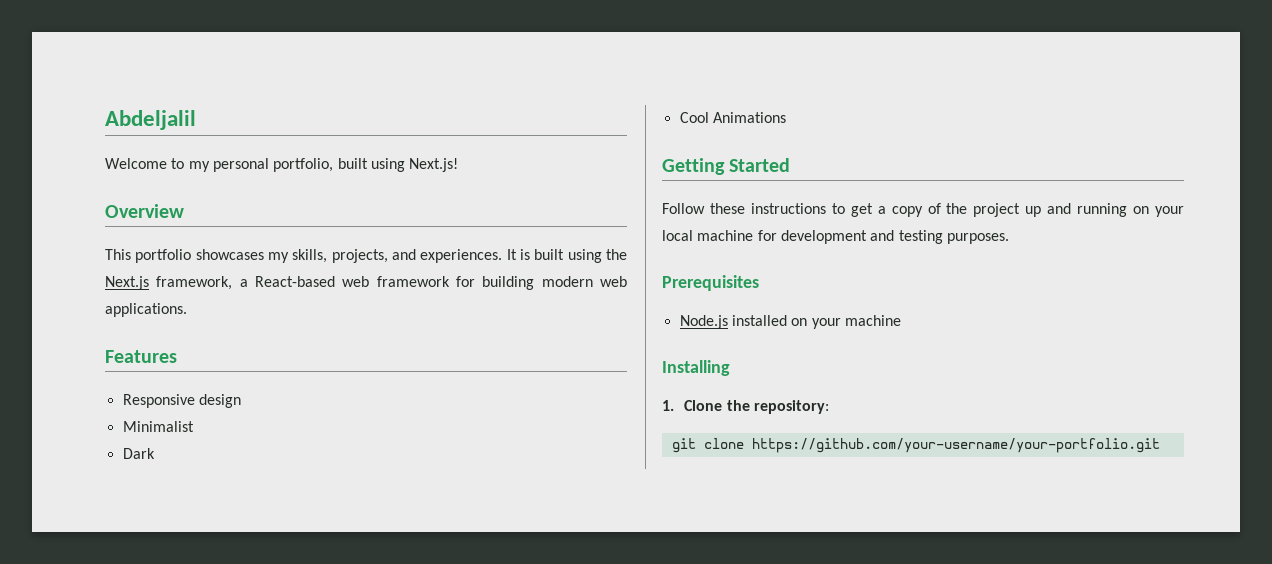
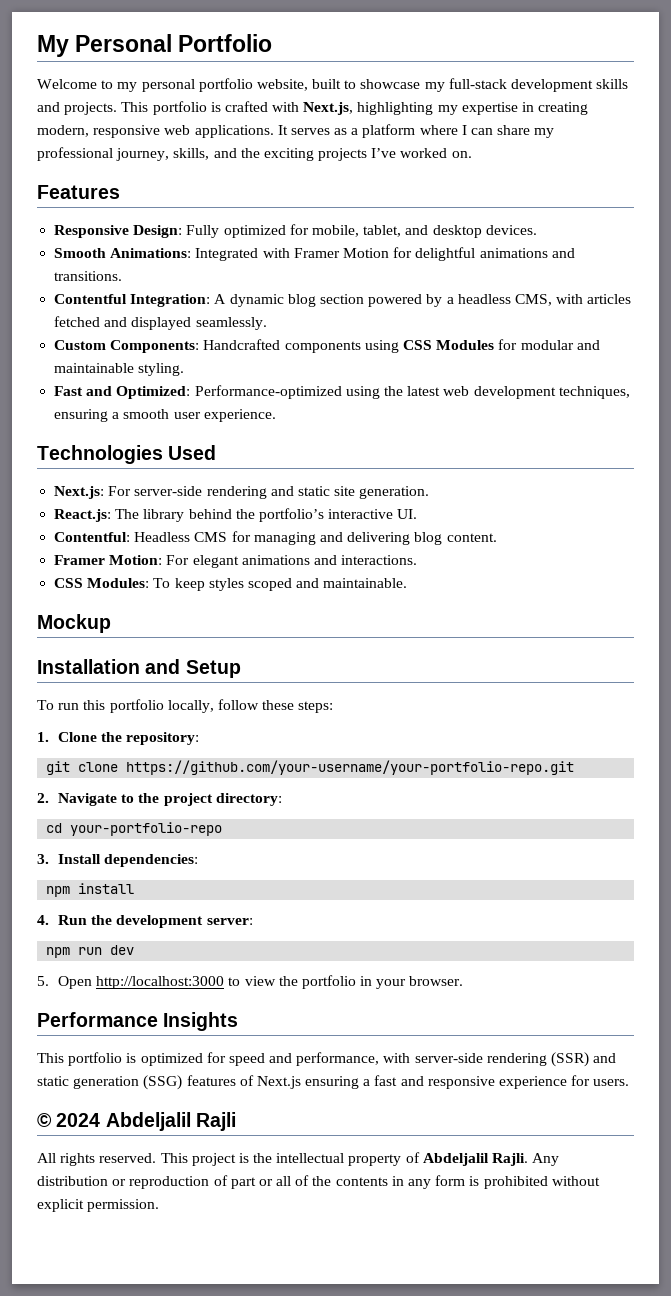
- Abdeljalil
+ My Personal Portfolio
- Welcome to my personal portfolio, built using Next.js!
- Overview
- This portfolio showcases my skills, projects, and experiences. It is built using the Next.js framework, a React-based web framework for building modern web applications.
+ Welcome to my personal portfolio website, built to showcase my full-stack development skills and projects. This portfolio is crafted with Next.js, highlighting my expertise in creating modern, responsive web applications. It serves as a platform where I can share my professional journey, skills, and the exciting projects I’ve worked on.
  Features
- Responsive design
- Minimalist
- Dark
- Cool Animations
- Getting Started
- Follow these instructions to get a copy of the project up and running on your local machine for development and testing purposes.
- Prerequisites
- Node.js installed on your machine
- Installing
+ Responsive Design: Fully optimized for mobile, tablet, and desktop devices.
+ Smooth Animations: Integrated with Framer Motion for delightful animations and transitions.
+ Contentful Integration: A dynamic blog section powered by a headless CMS, with articles fetched and displayed seamlessly.
+ Custom Components: Handcrafted components using CSS Modules for modular and maintainable styling.
+ Fast and Optimized: Performance-optimized using the latest web development techniques, ensuring a smooth user experience.
+ Technologies Used
+ Next.js: For server-side rendering and static site generation.
+ React.js: The library behind the portfolio’s interactive UI.
+ Contentful: Headless CMS for managing and delivering blog content.
+ Framer Motion: For elegant animations and interactions.
+ CSS Modules: To keep styles scoped and maintainable.
+ Mockup
+ Installation and Setup
+ To run this portfolio locally, follow these steps:
- git clone https://github.com/your-username/your-portfolio.git
+ git clone https://github.com/your-username/your-portfolio-repo.git
+ 2. Navigate to the project directory:
+ cd your-portfolio-repo
+ 3. Install dependencies:
+ npm install
+ 4. Run the development server:
+ npm run dev
+ 5. Open http://localhost:3000 to view the portfolio in your browser.
+ Performance Insights
+ This portfolio is optimized for speed and performance, with server-side rendering (SSR) and static generation (SSG) features of Next.js ensuring a fast and responsive experience for users.
+ © 2024 Abdeljalil Rajli
+ All rights reserved. This project is the intellectual property of Abdeljalil Rajli. Any distribution or reproduction of part or all of the contents in any form is prohibited without explicit permission.

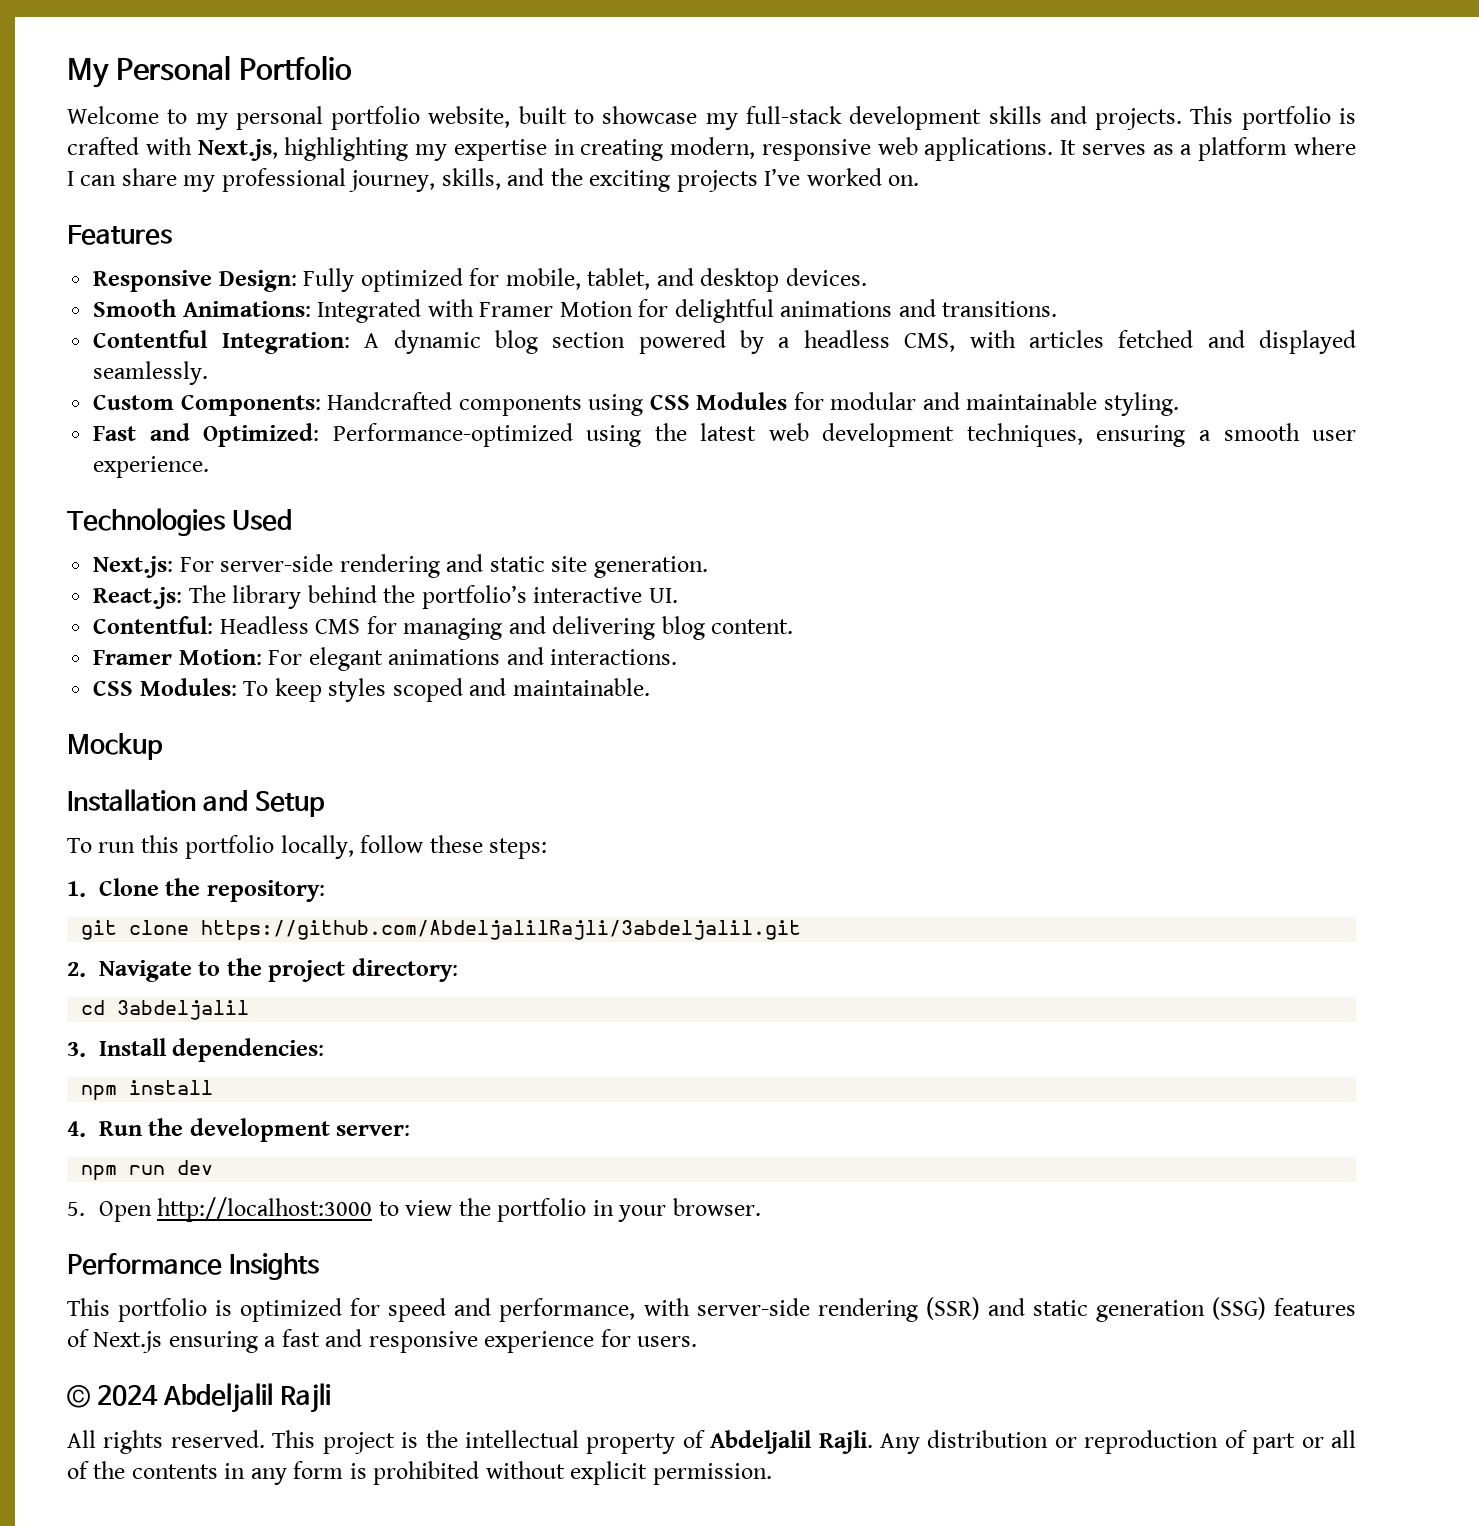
- git clone https://github.com/your-username/your-portfolio-repo.git
+ git clone https://github.com/AbdeljalilRajli/3abdeljalil.git
- cd your-portfolio-repo
+ cd 3abdeljalil

